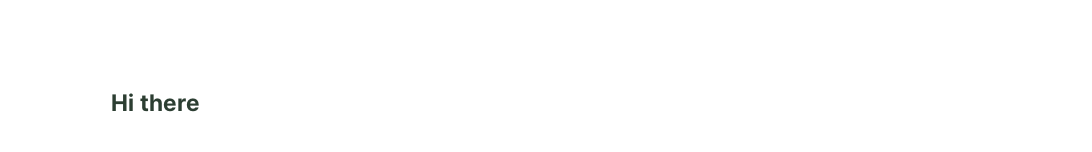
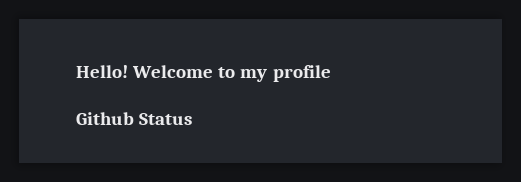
- Hi there
+ Hello! Welcome to my profile
+ Github Status

